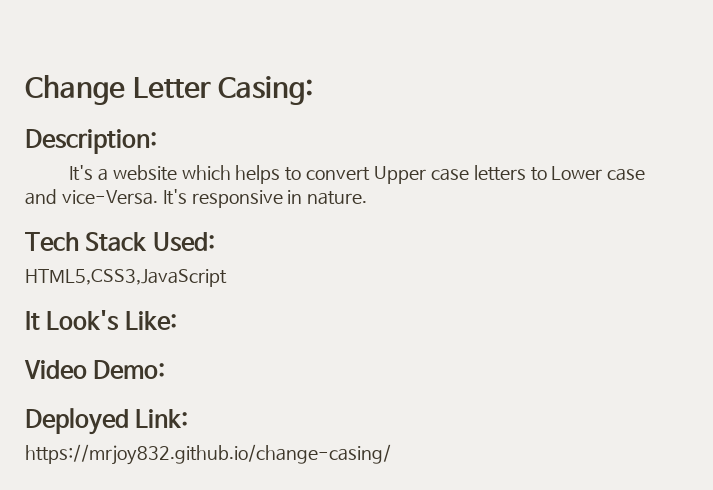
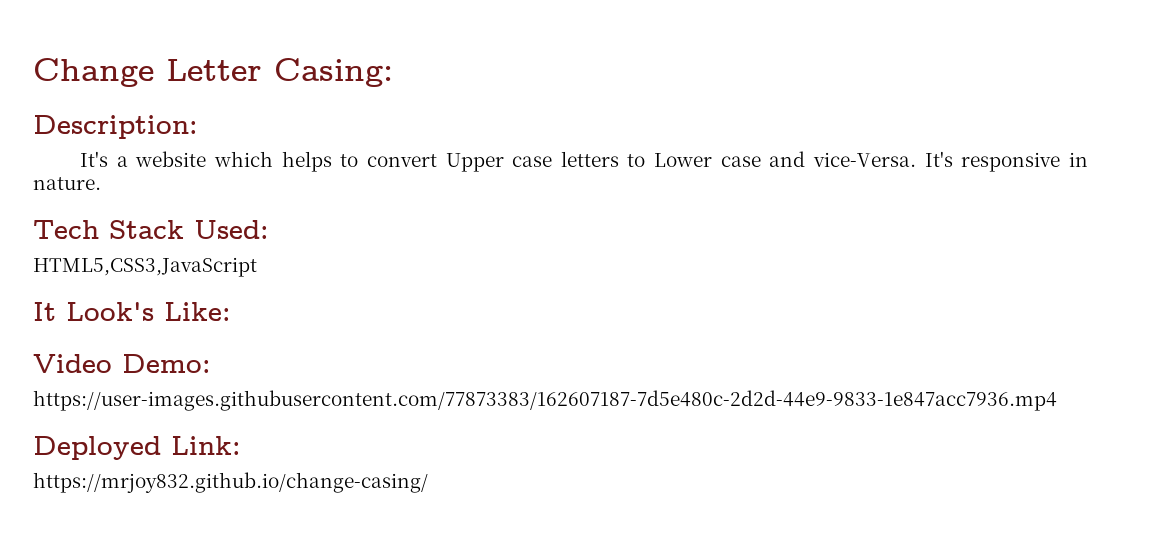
+ https://user-images.githubusercontent.com/77873383/162607187-7d5e480c-2d2d-44e9-9833-1e847acc7936.mp4

